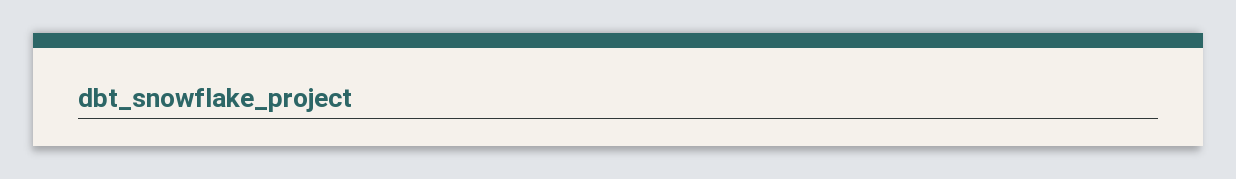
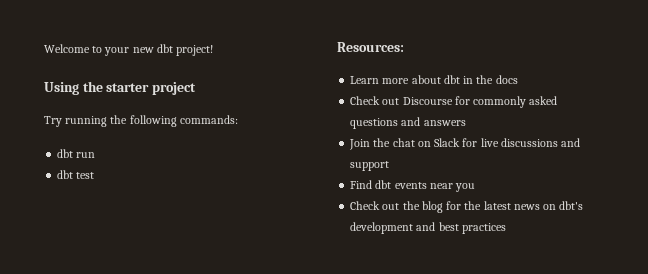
- dbt_snowflake_project
+ Welcome to your new dbt project!
+ Using the starter project
+ Try running the following commands:
+ dbt run
+ dbt test
+ Resources:
+ Learn more about dbt in the docs
+ Check out Discourse for commonly asked questions and answers
+ Join the chat on Slack for live discussions and support
+ Find dbt events near you
+ Check out the blog for the latest news on dbt's development and best practices

